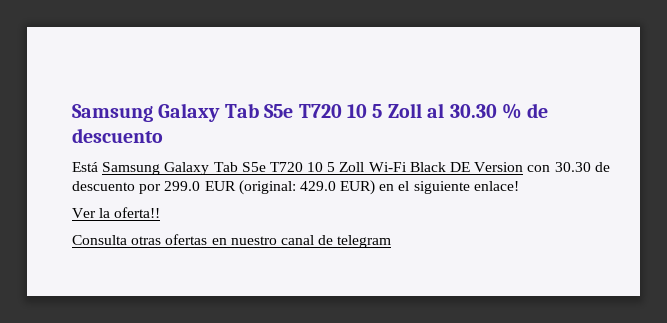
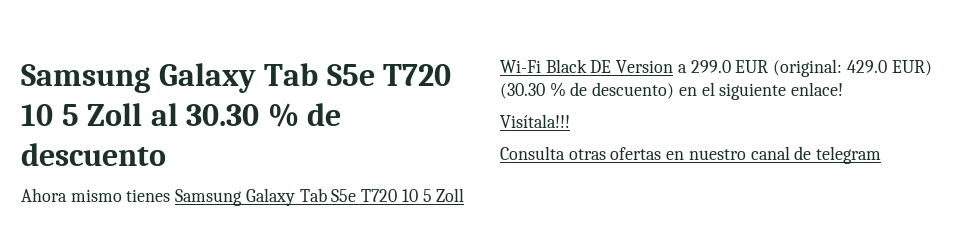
- Está Samsung Galaxy Tab S5e T720 10 5 Zoll Wi-Fi Black DE Version con 30.30 de descuento por 299.0 EUR (original: 429.0 EUR) en el siguiente enlace!
+ Ahora mismo tienes Samsung Galaxy Tab S5e T720 10 5 Zoll Wi-Fi Black DE Version a 299.0 EUR (original: 429.0 EUR) (30.30 % de descuento) en el siguiente enlace!
- Ver la oferta!!
+ Visítala!!!

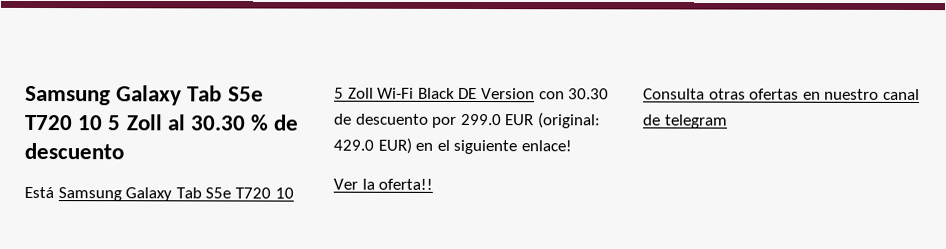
- Ahora mismo tienes Samsung Galaxy Tab S5e T720 10 5 Zoll Wi-Fi Black DE Version a 299.0 EUR (original: 429.0 EUR) (30.30 % de descuento) en el siguiente enlace!
+ Está Samsung Galaxy Tab S5e T720 10 5 Zoll Wi-Fi Black DE Version con 30.30 de descuento por 299.0 EUR (original: 429.0 EUR) en el siguiente enlace!
- Visítala!!!
+ Ver la oferta!!

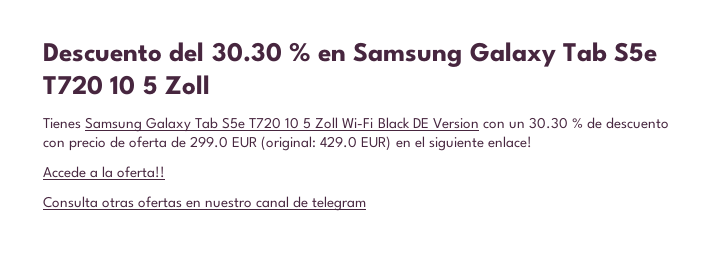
- Samsung Galaxy Tab S5e T720 10 5 Zoll al 30.30 % de descuento
- Está Samsung Galaxy Tab S5e T720 10 5 Zoll Wi-Fi Black DE Version con 30.30 de descuento por 299.0 EUR (original: 429.0 EUR) en el siguiente enlace!
+ Descuento del 30.30 % en Samsung Galaxy Tab S5e T720 10 5 Zoll
+ Tienes Samsung Galaxy Tab S5e T720 10 5 Zoll Wi-Fi Black DE Version con un 30.30 % de descuento con precio de oferta de 299.0 EUR (original: 429.0 EUR) en el siguiente enlace!
- Ver la oferta!!
+ Accede a la oferta!!

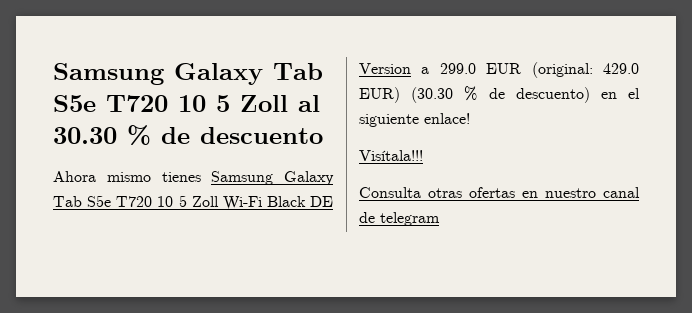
- Descuento del 30.30 % en Samsung Galaxy Tab S5e T720 10 5 Zoll
- Tienes Samsung Galaxy Tab S5e T720 10 5 Zoll Wi-Fi Black DE Version con un 30.30 % de descuento con precio de oferta de 299.0 EUR (original: 429.0 EUR) en el siguiente enlace!
+ Samsung Galaxy Tab S5e T720 10 5 Zoll al 30.30 % de descuento
+ Ahora mismo tienes Samsung Galaxy Tab S5e T720 10 5 Zoll Wi-Fi Black DE Version a 299.0 EUR (original: 429.0 EUR) (30.30 % de descuento) en el siguiente enlace!
- Accede a la oferta!!
+ Visítala!!!

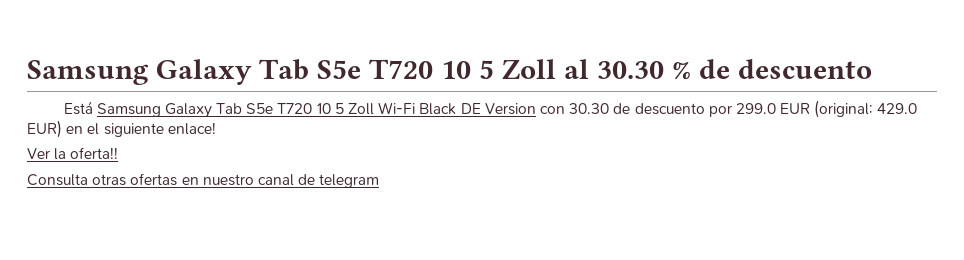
- Ahora mismo tienes Samsung Galaxy Tab S5e T720 10 5 Zoll Wi-Fi Black DE Version a 299.0 EUR (original: 429.0 EUR) (30.30 % de descuento) en el siguiente enlace!
+ Está Samsung Galaxy Tab S5e T720 10 5 Zoll Wi-Fi Black DE Version con 30.30 de descuento por 299.0 EUR (original: 429.0 EUR) en el siguiente enlace!
- Visítala!!!
+ Ver la oferta!!

